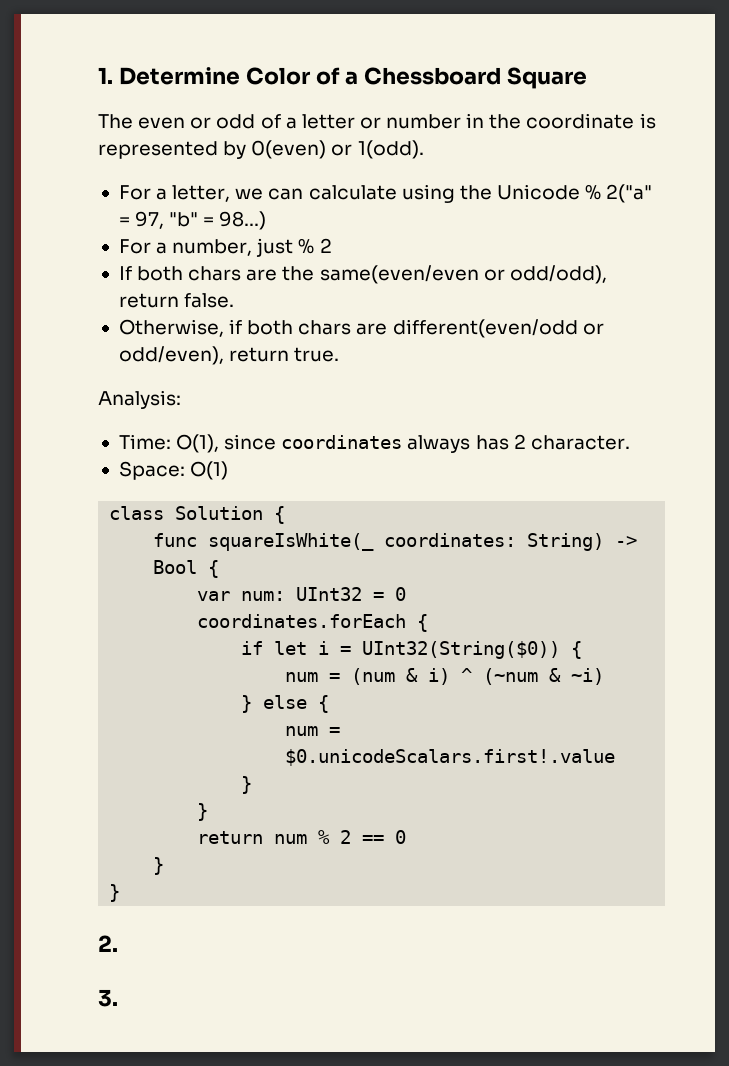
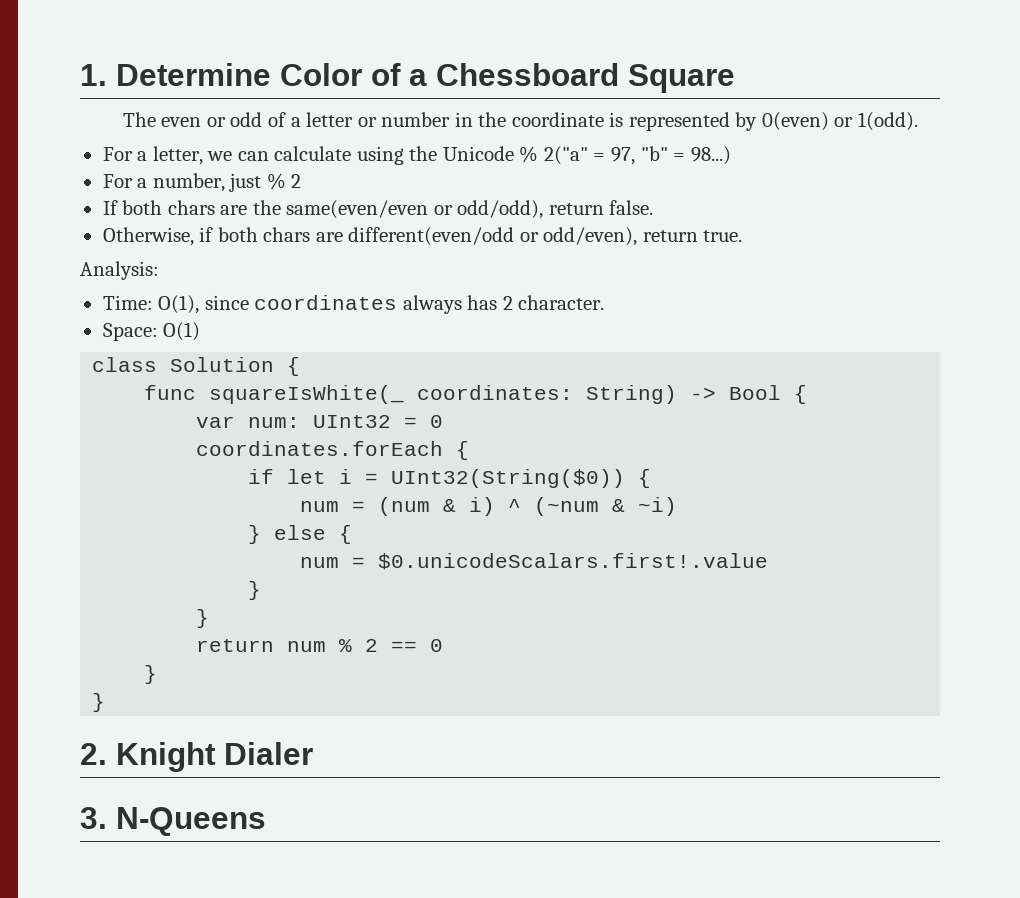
- 2.
+ 2. Knight Dialer
- 3.
+ 3. N-Queens

